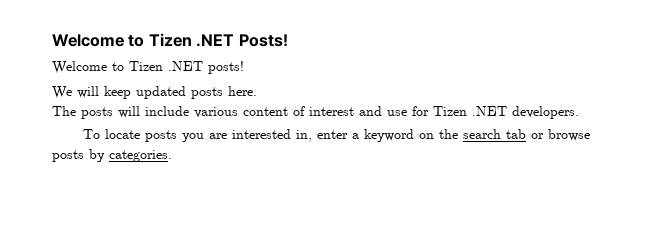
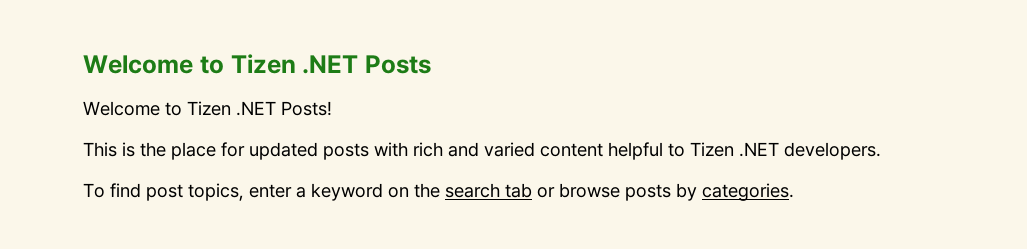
+ Welcome to Tizen .NET Posts
  Welcome to Tizen .NET Posts!
- Welcome to Tizen .NET posts!
- We will keep updated posts here.
- The posts will include various content of interest and use for Tizen .NET developers.
- To locate posts you are interested in, enter a keyword on the search tab or browse posts by categories.
+ This is the place for updated posts with rich and varied content helpful to Tizen .NET developers.
+ To find post topics, enter a keyword on the search tab or browse posts by categories.

